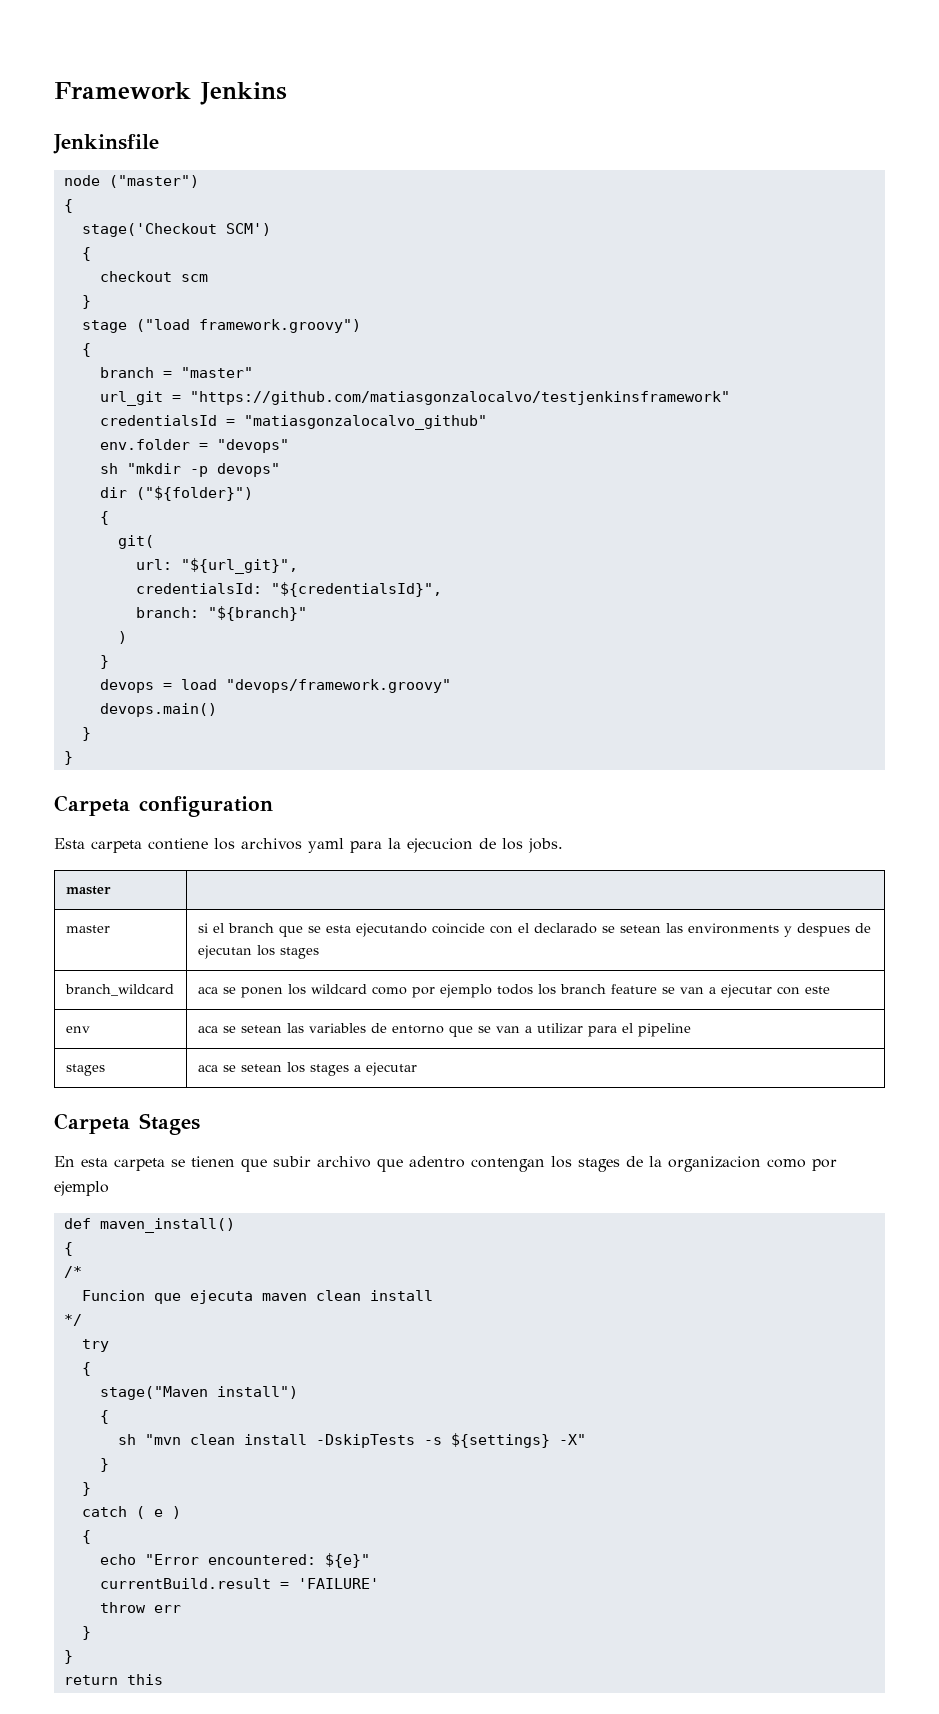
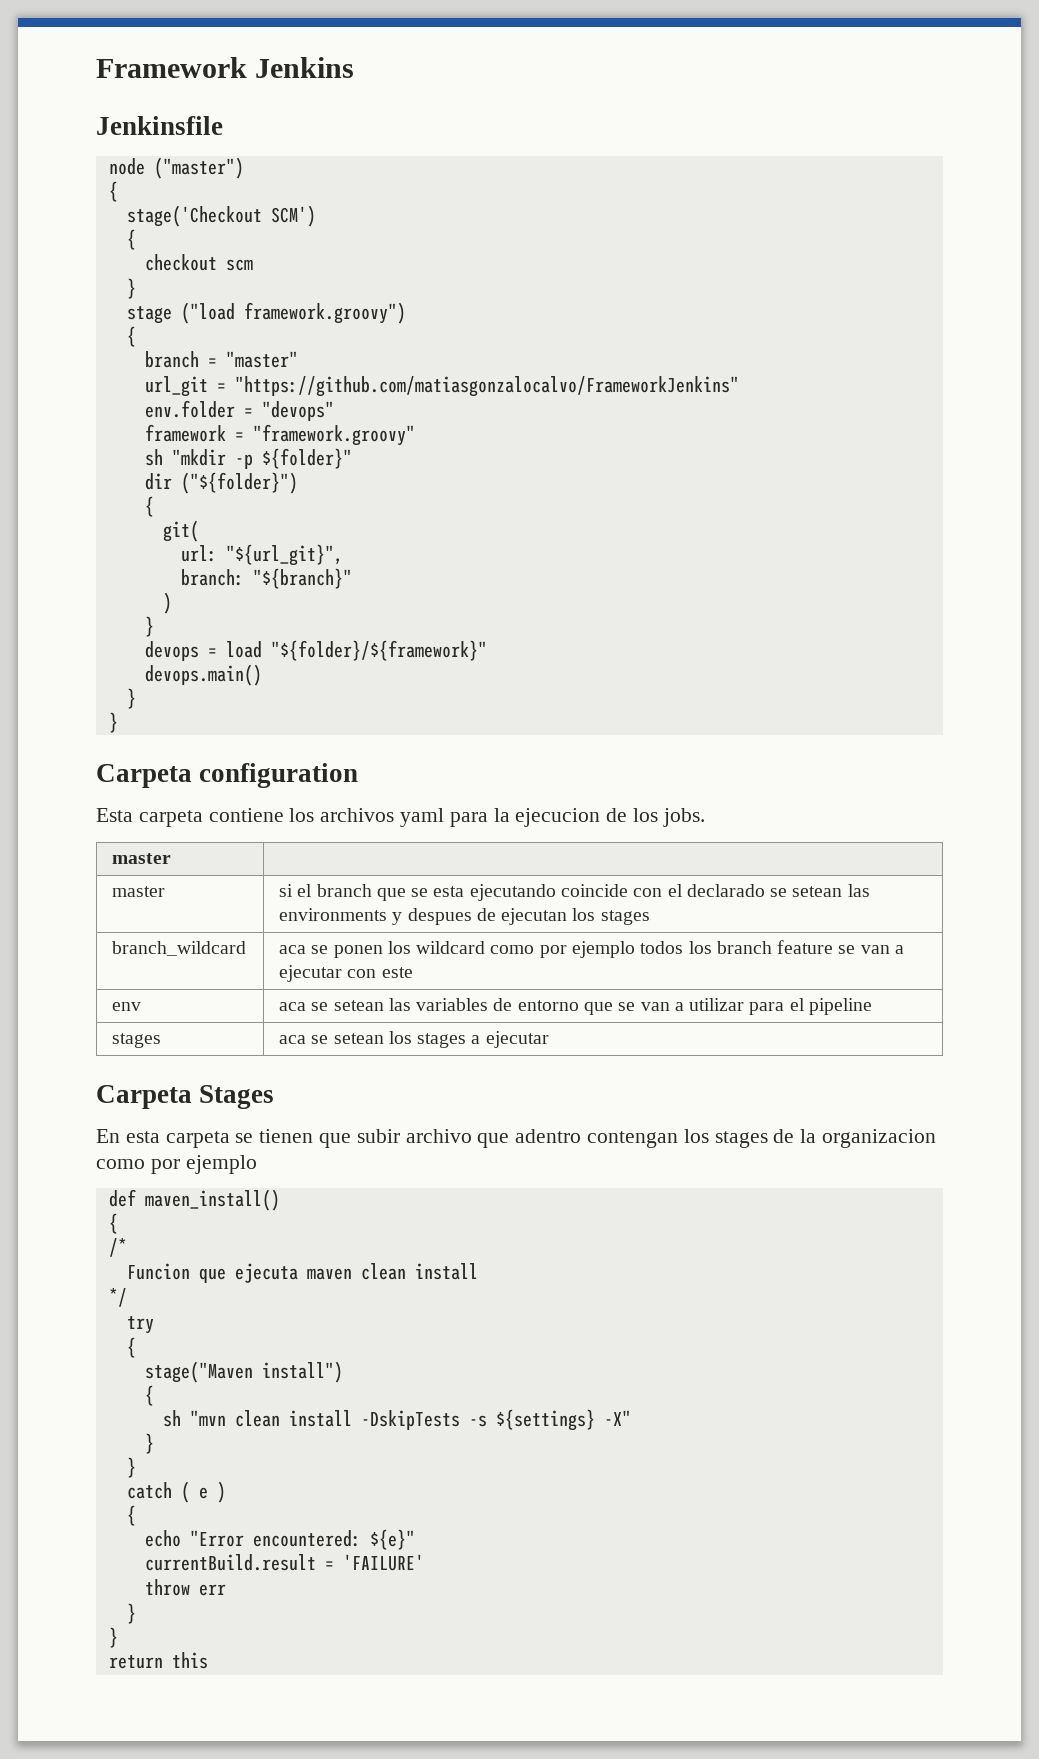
- url_git = "https://github.com/matiasgonzalocalvo/testjenkinsframework"
- credentialsId = "matiasgonzalocalvo_github"
+ url_git = "https://github.com/matiasgonzalocalvo/FrameworkJenkins"
+ framework = "framework.groovy"
- sh "mkdir -p devops"
+ sh "mkdir -p ${folder}"
- credentialsId: "${credentialsId}",
- devops = load "devops/framework.groovy"
+ devops = load "${folder}/${framework}"

